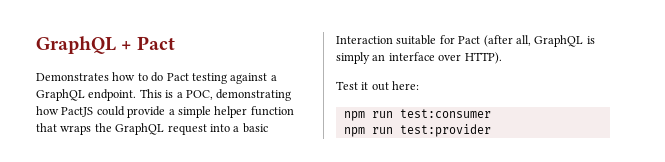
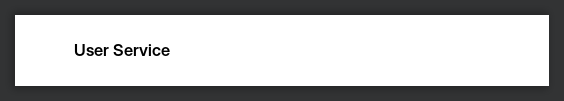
- GraphQL + Pact
- Demonstrates how to do Pact testing against a GraphQL endpoint. This is a POC, demonstrating how PactJS could provide a simple helper function that wraps the GraphQL request into a basic Interaction suitable for Pact (after all, GraphQL is simply an interface over HTTP).
- Test it out here:
- npm run test:consumer
- npm run test:provider
+ User Service

